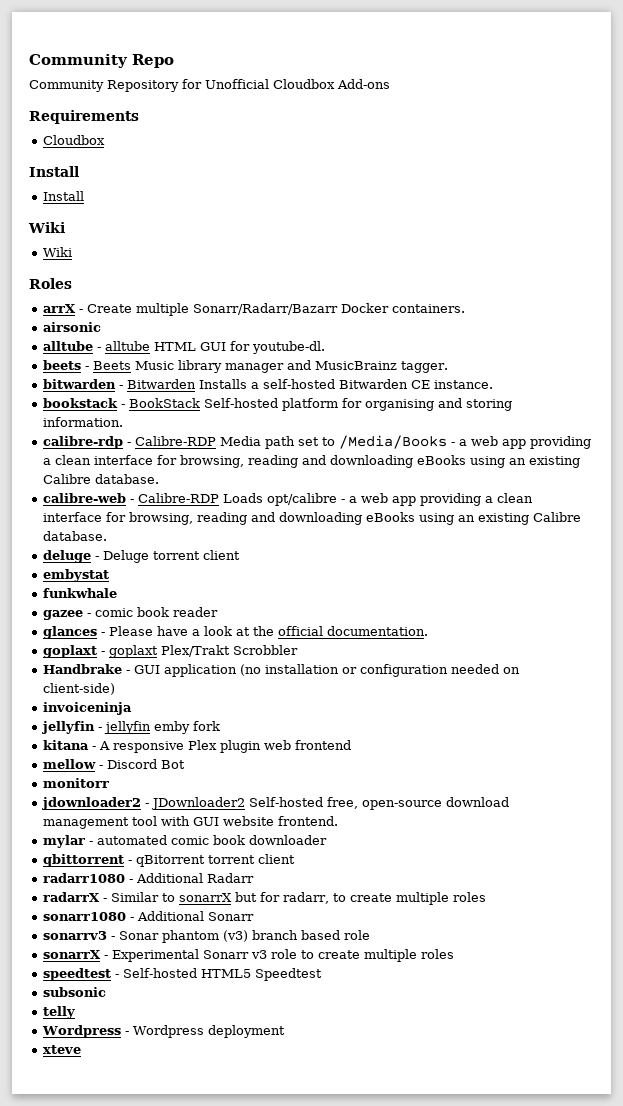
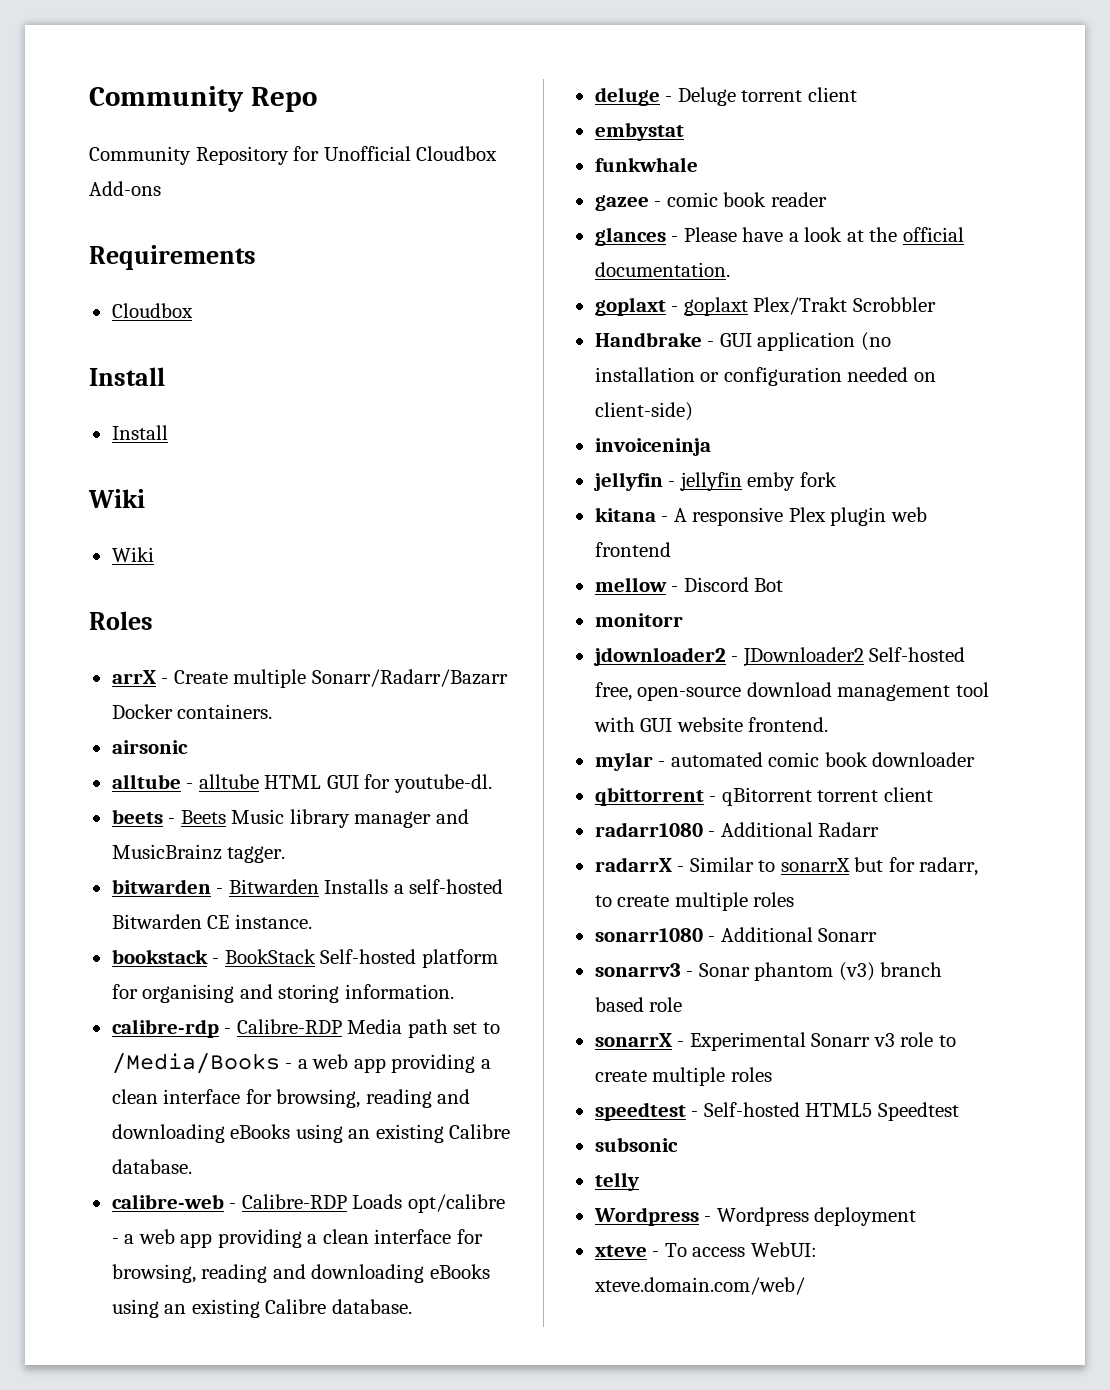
- xteve
+ xteve - To access WebUI: xteve.domain.com/web/

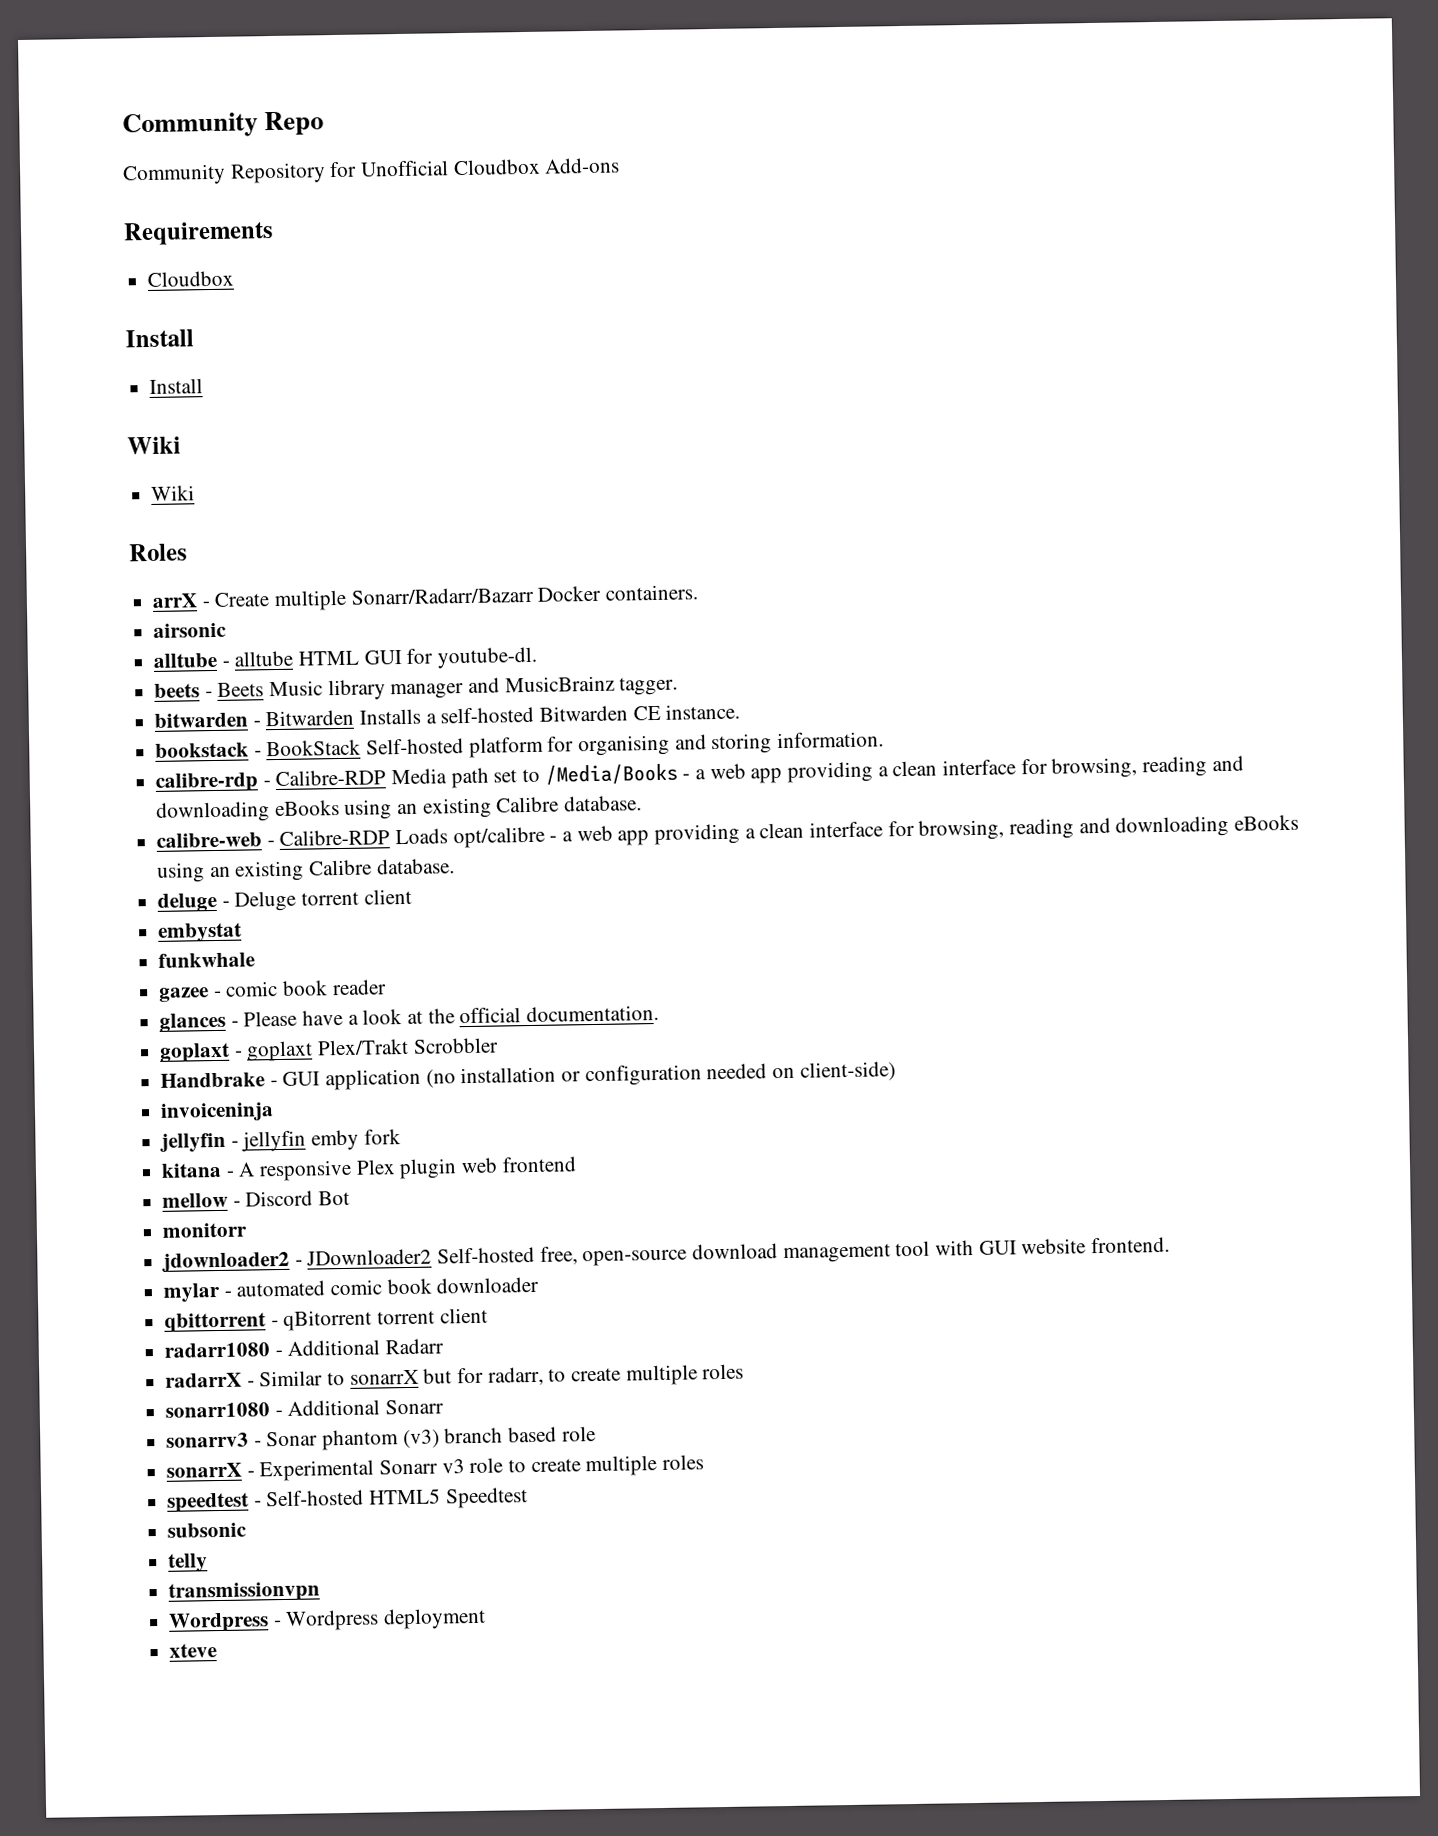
+ transmissionvpn
- xteve - To access WebUI: xteve.domain.com/web/
+ xteve

